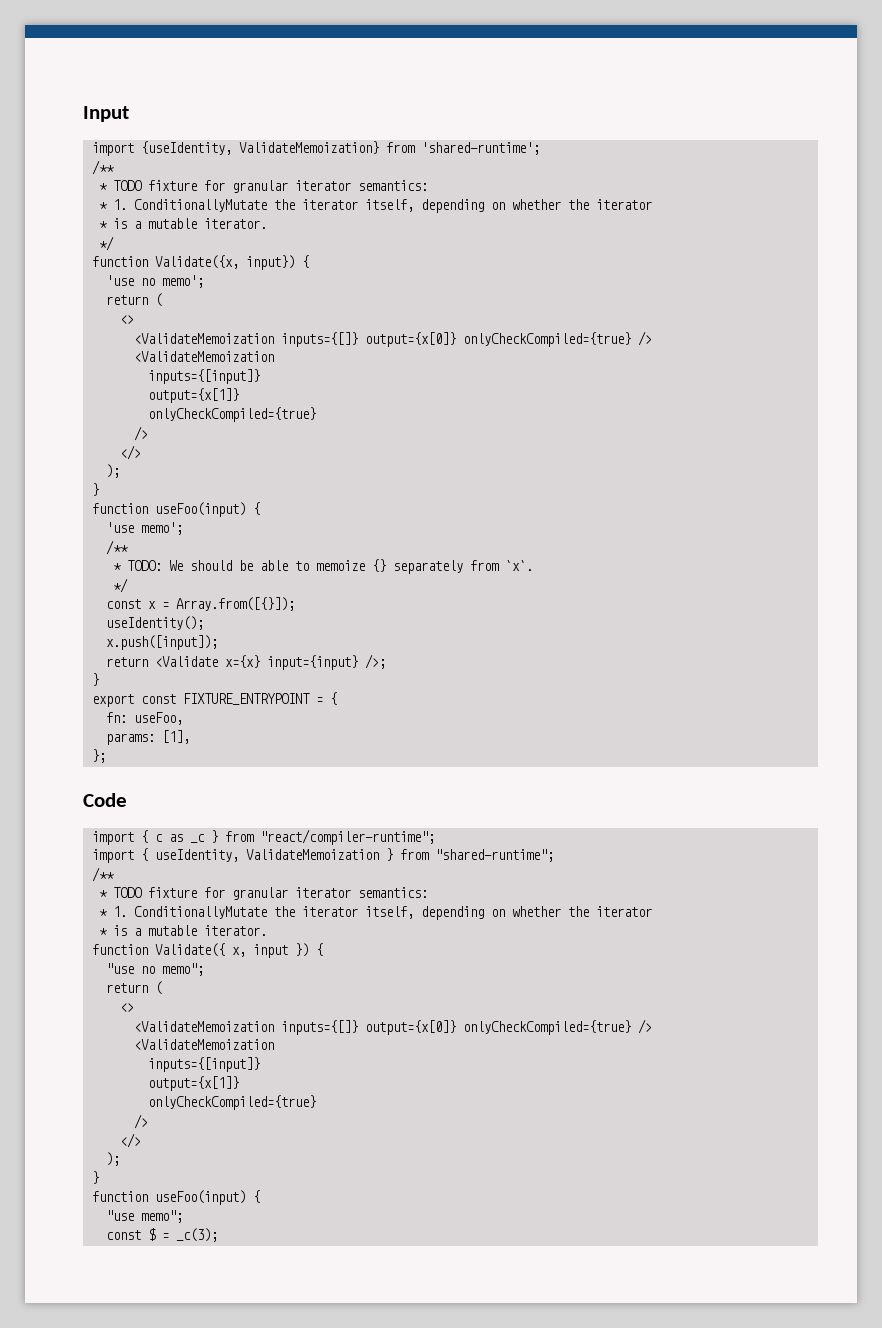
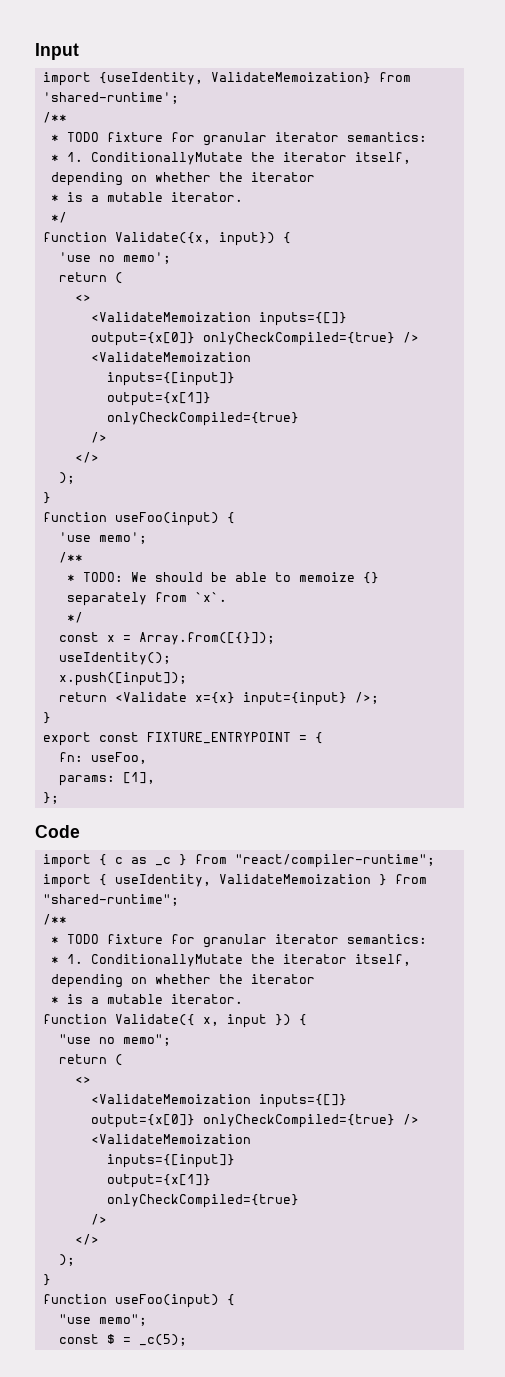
- const $ = _c(3);
+ const $ = _c(5);

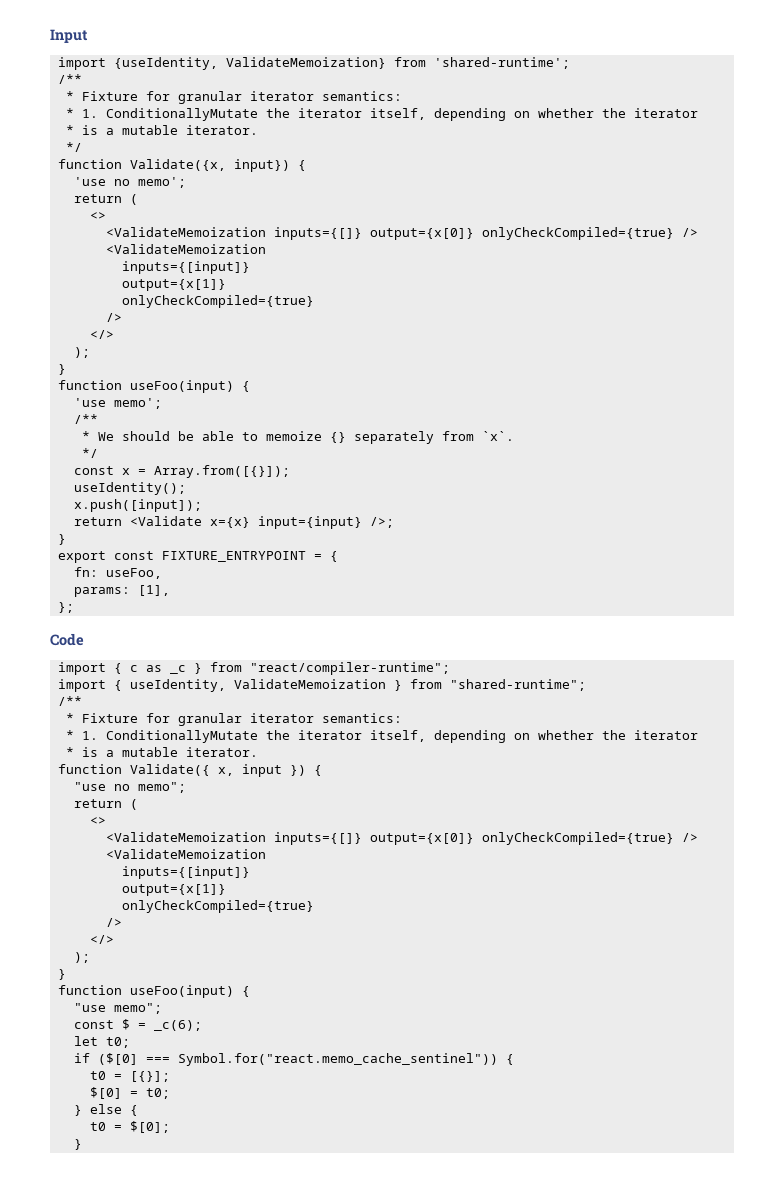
  import {useIdentity, ValidateMemoization} from 'shared-runtime';
  /**
- * TODO fixture for granular iterator semantics:
+ * Fixture for granular iterator semantics:
- * TODO: We should be able to memoize {} separately from `x`.
+ * We should be able to memoize {} separately from `x`.
  import { useIdentity, ValidateMemoization } from "shared-runtime";
  /**
- * TODO fixture for granular iterator semantics:
+ * Fixture for granular iterator semantics:
- const $ = _c(5);
+ const $ = _c(6);
+ let t0;
+ if ($[0] === Symbol.for("react.memo_cache_sentinel")) {
+ t0 = [{}];
+ $[0] = t0;
+ } else {
+ t0 = $[0];
+ }

